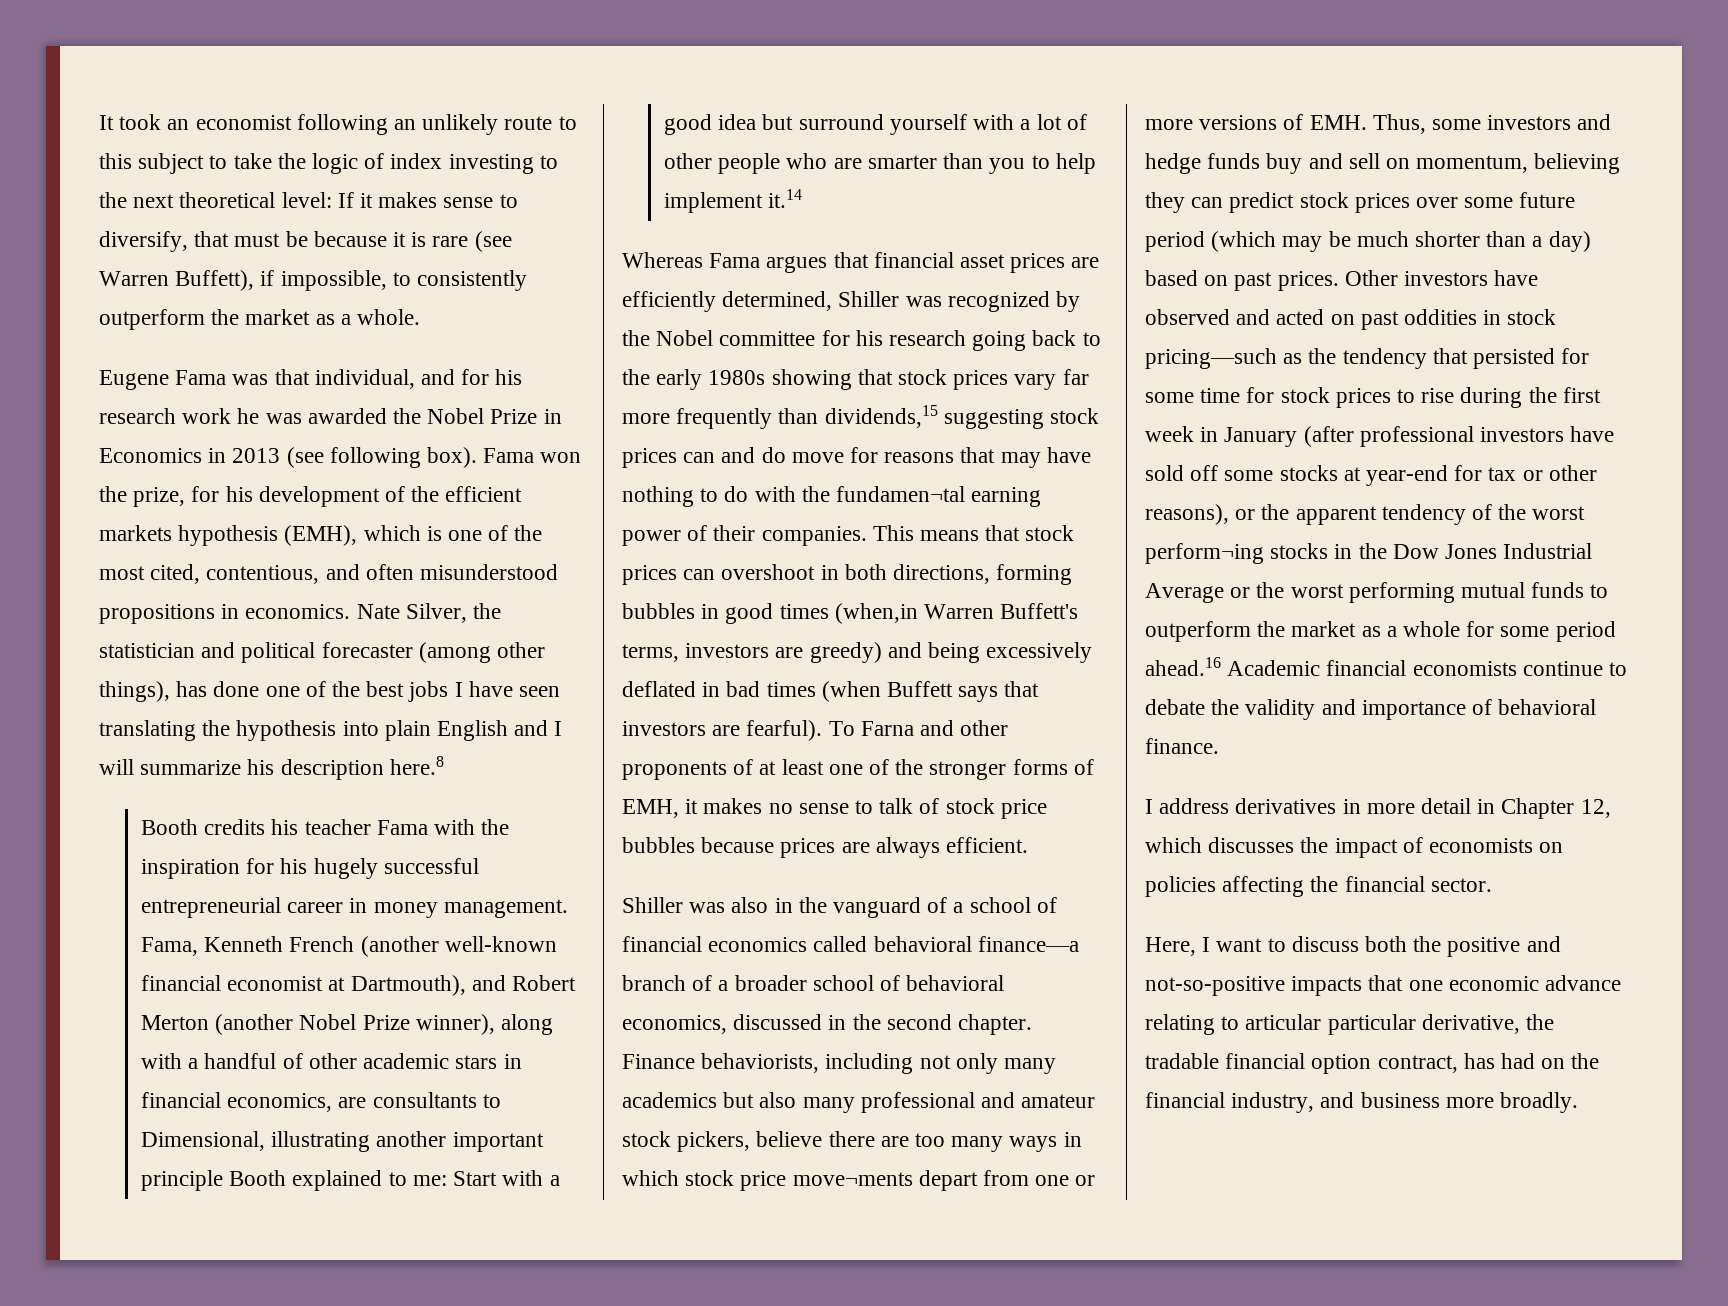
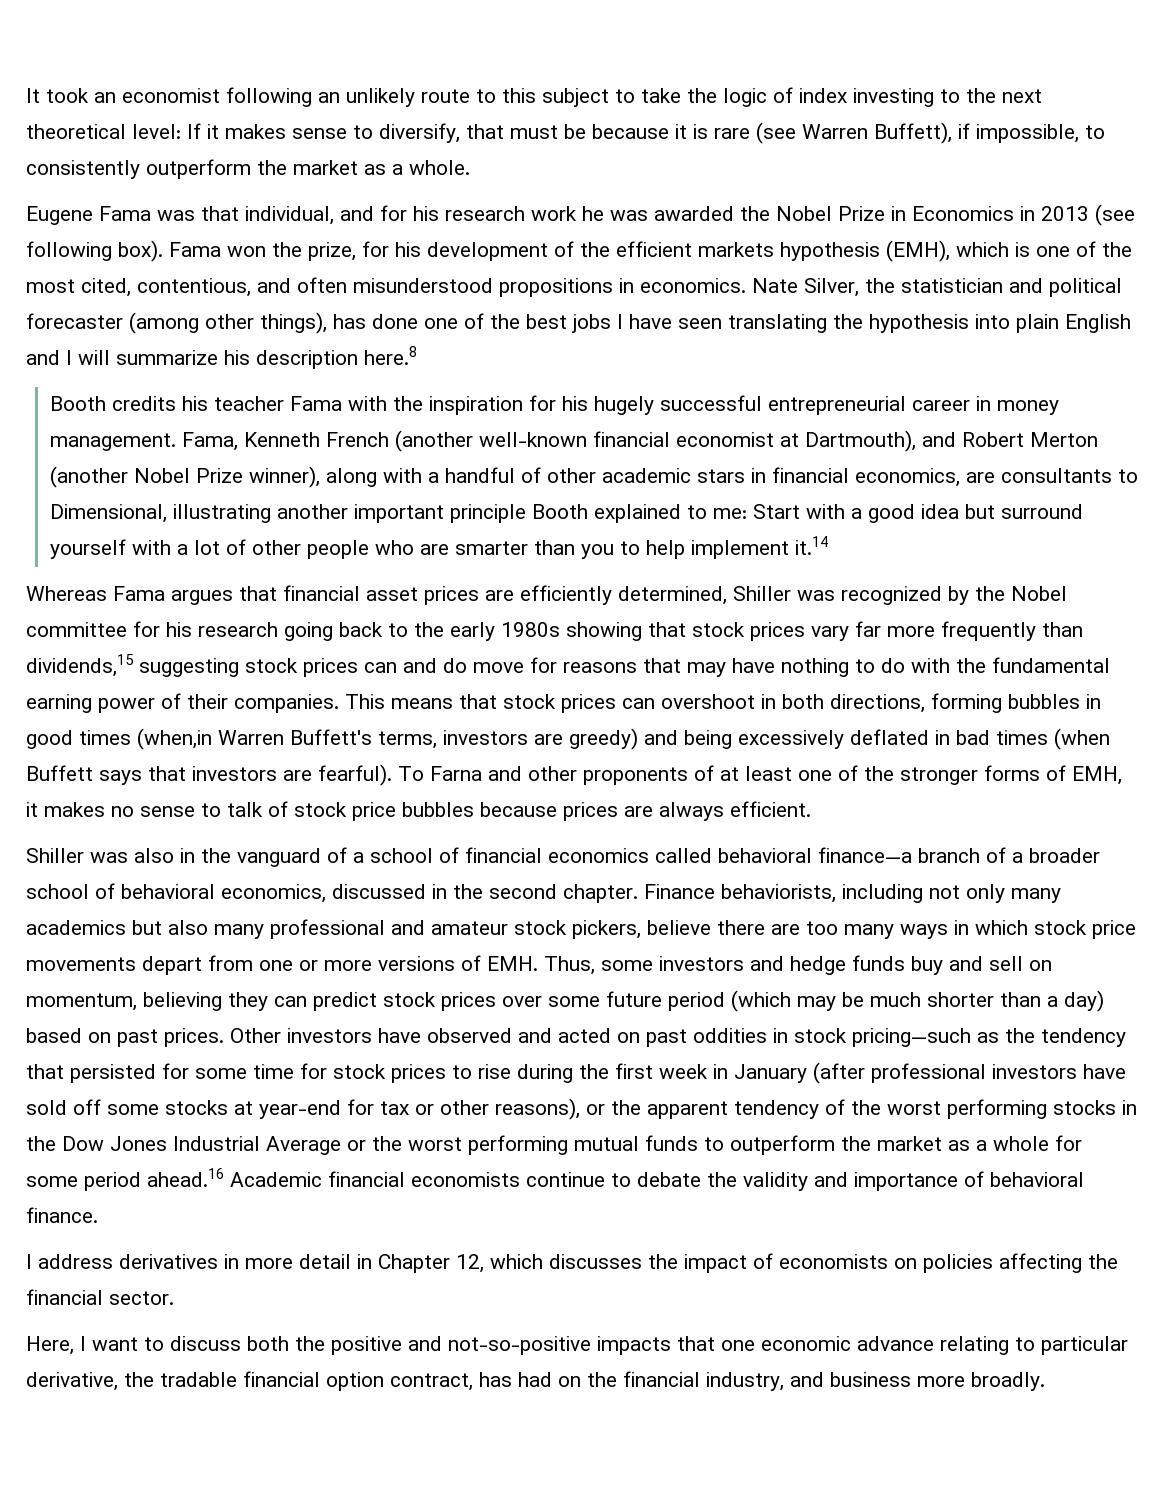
- Whereas Fama argues that financial asset prices are efficiently determined, Shiller was recognized by the Nobel committee for his research going back to the early 1980s showing that stock prices vary far more frequently than dividends,15 suggesting stock prices can and do move for reasons that may have nothing to do with the fundamen¬tal earning power of their companies.
+ Whereas Fama argues that financial asset prices are efficiently determined, Shiller was recognized by the Nobel committee for his research going back to the early 1980s showing that stock prices vary far more frequently than dividends,15 suggesting stock prices can and do move for reasons that may have nothing to do with the fundamental earning power of their companies.
- Finance behaviorists, including not only many academics but also many professional and amateur stock pickers, believe there are too many ways in which stock price move¬ments depart from one or more versions of EMH. Thus, some investors and hedge funds buy and sell on momentum, believing they can predict stock prices over some future period (which may be much shorter than a day) based on past prices.
+ Finance behaviorists, including not only many academics but also many professional and amateur stock pickers, believe there are too many ways in which stock price movements depart from one or more versions of EMH. Thus, some investors and hedge funds buy and sell on momentum, believing they can predict stock prices over some future period (which may be much shorter than a day) based on past prices.
- Other investors have observed and acted on past oddities in stock pricing—such as the tendency that persisted for some time for stock prices to rise during the first week in January (after professional investors have sold off some stocks at year-end for tax or other reasons), or the apparent tendency of the worst perform¬ing stocks in the Dow Jones Industrial Average or the worst performing mutual funds to outperform the market as a whole for some period ahead.16 Academic financial economists continue to debate the validity and importance of behavioral finance.
+ Other investors have observed and acted on past oddities in stock pricing—such as the tendency that persisted for some time for stock prices to rise during the first week in January (after professional investors have sold off some stocks at year-end for tax or other reasons), or the apparent tendency of the worst performing stocks in the Dow Jones Industrial Average or the worst performing mutual funds to outperform the market as a whole for some period ahead.16 Academic financial economists continue to debate the validity and importance of behavioral finance.
- Here, I want to discuss both the positive and not-so-positive impacts that one economic advance relating to articular particular derivative, the tradable financial option contract, has had on the financial industry, and business more broadly.
+ Here, I want to discuss both the positive and not-so-positive impacts that one economic advance relating to particular derivative, the tradable financial option contract, has had on the financial industry, and business more broadly.

